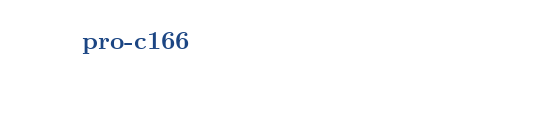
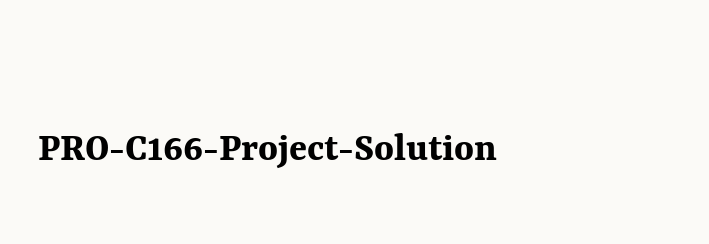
- pro-c166
+ PRO-C166-Project-Solution

